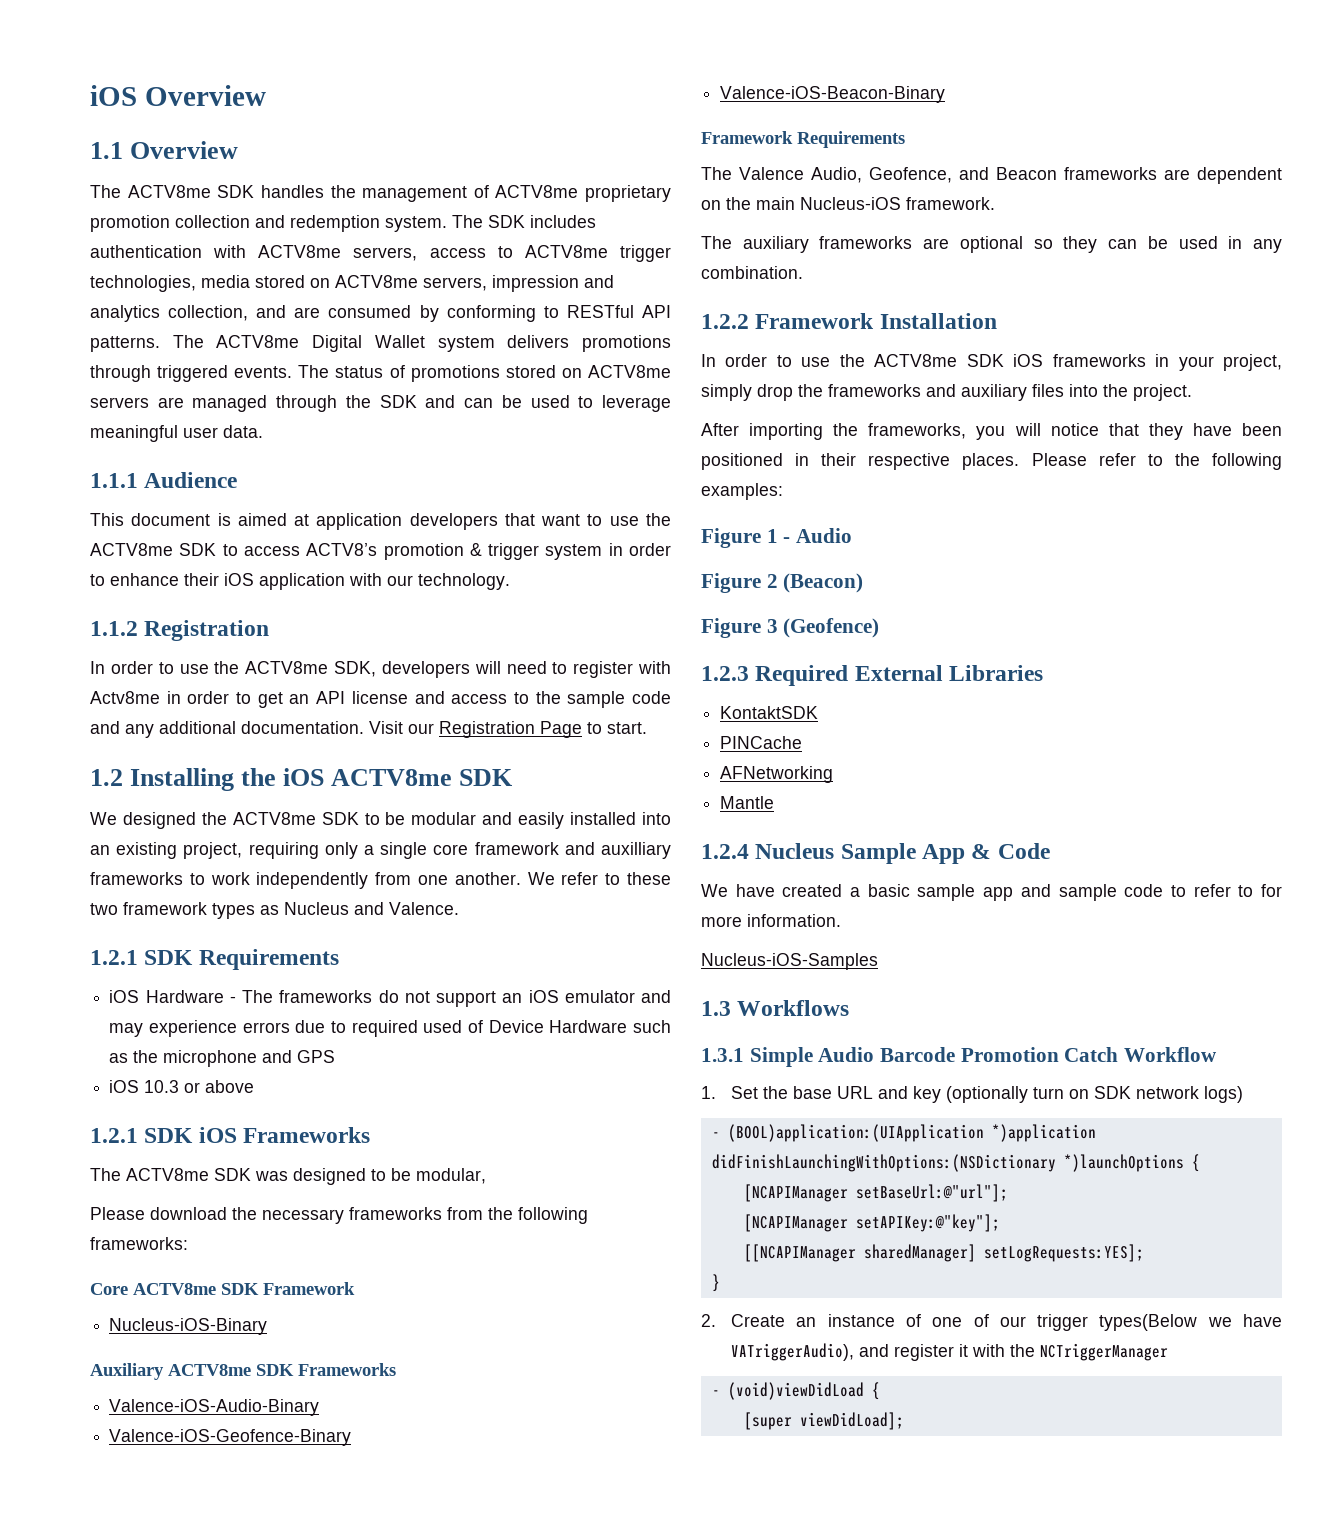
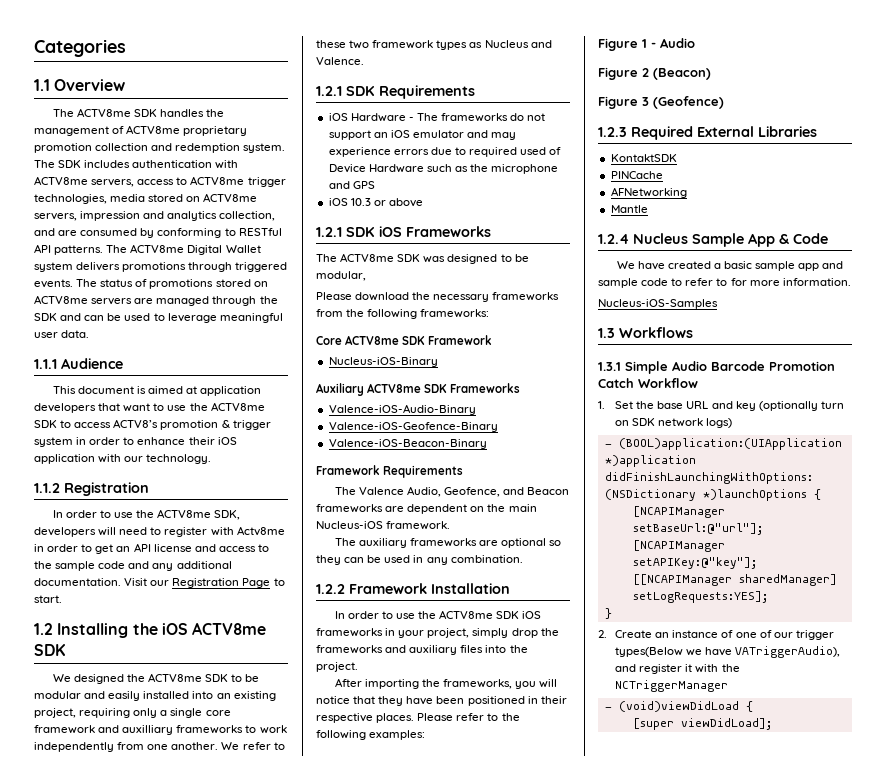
- iOS Overview
+ Categories

